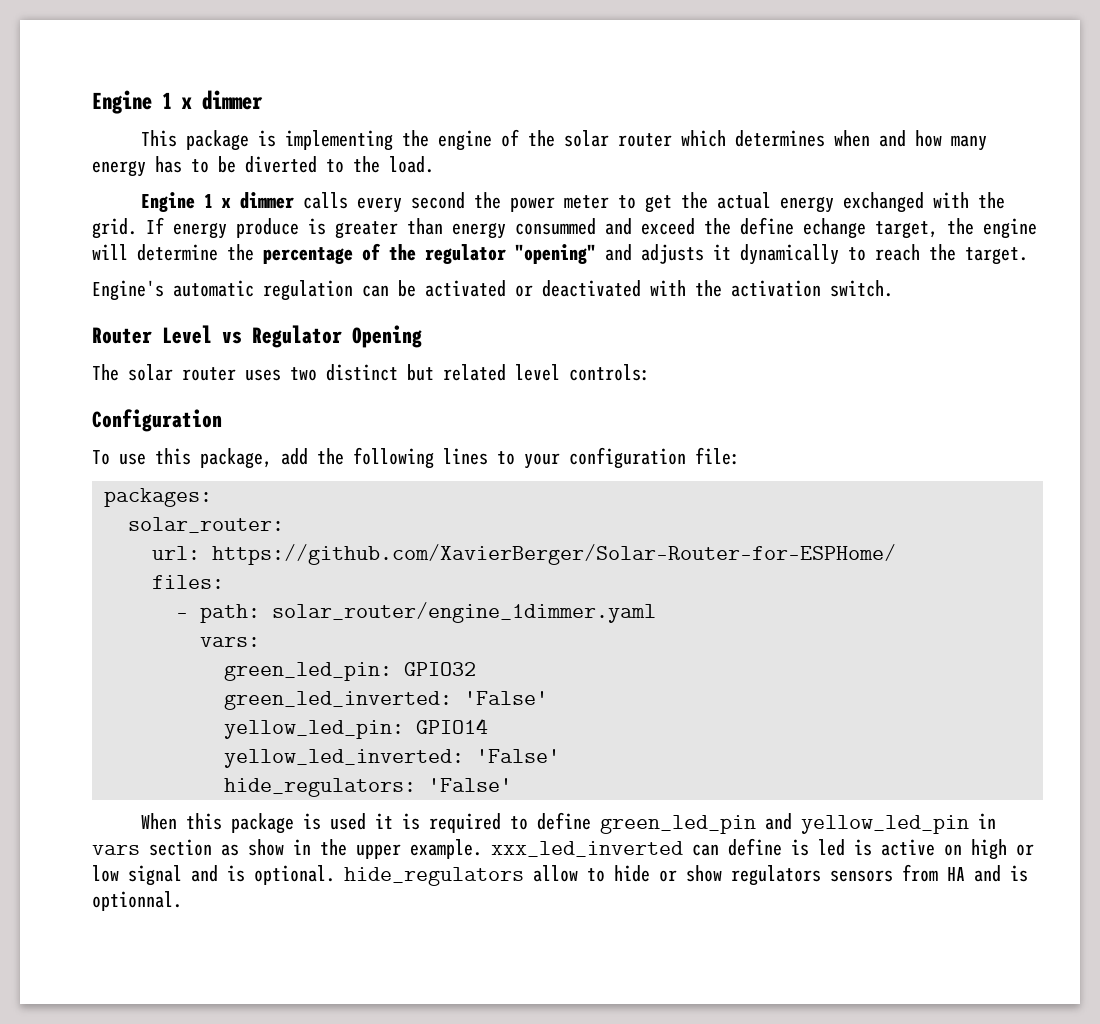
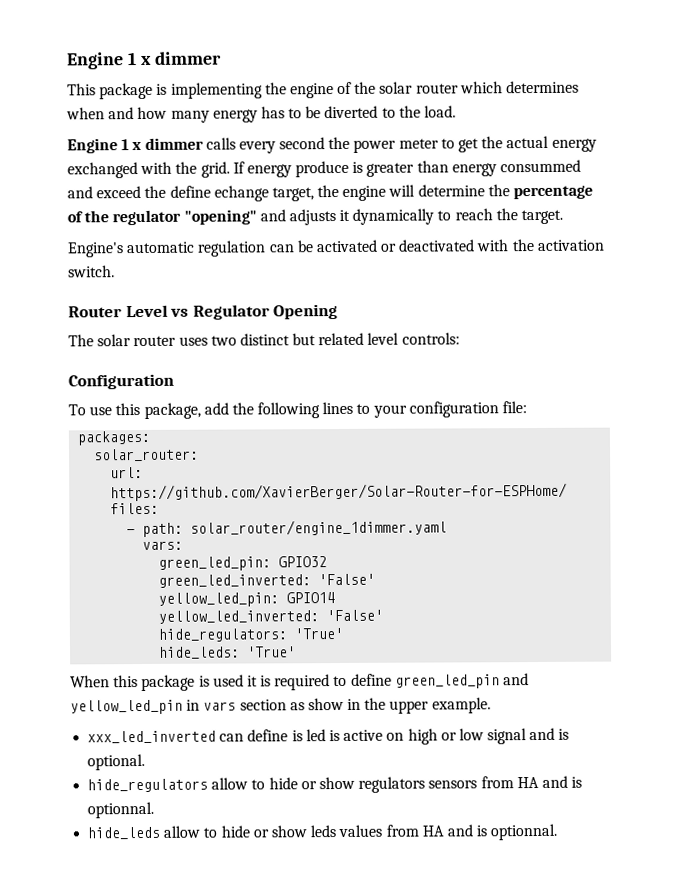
- hide_regulators: 'False'
+ hide_regulators: 'True'
+ hide_leds: 'True'
- When this package is used it is required to define green_led_pin and yellow_led_pin in vars section as show in the upper example. xxx_led_inverted can define is led is active on high or low signal and is optional. hide_regulators allow to hide or show regulators sensors from HA and is optionnal.
+ When this package is used it is required to define green_led_pin and yellow_led_pin in vars section as show in the upper example.
+ xxx_led_inverted can define is led is active on high or low signal and is optional.
+ hide_regulators allow to hide or show regulators sensors from HA and is optionnal.
+ hide_leds allow to hide or show leds values from HA and is optionnal.

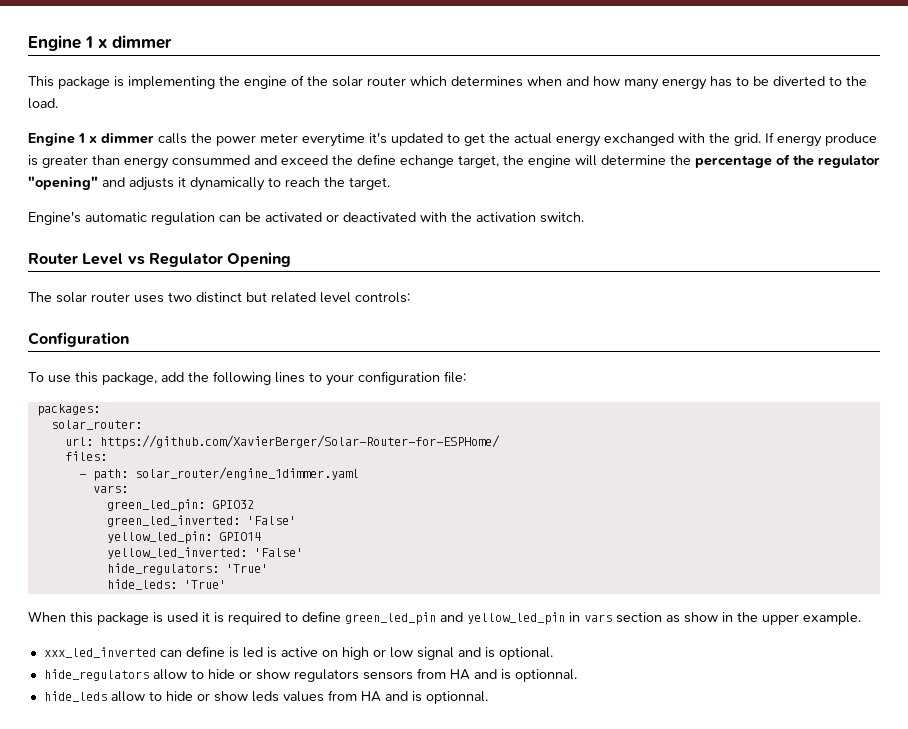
- Engine 1 x dimmer calls every second the power meter to get the actual energy exchanged with the grid.
+ Engine 1 x dimmer calls the power meter everytime it's updated to get the actual energy exchanged with the grid.

